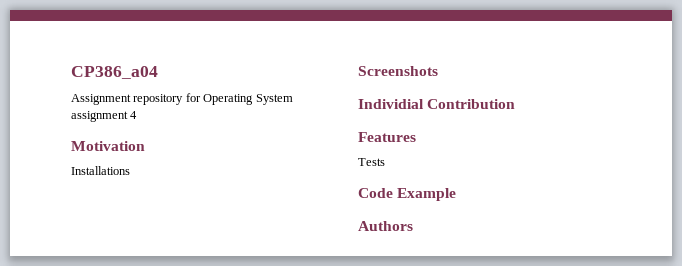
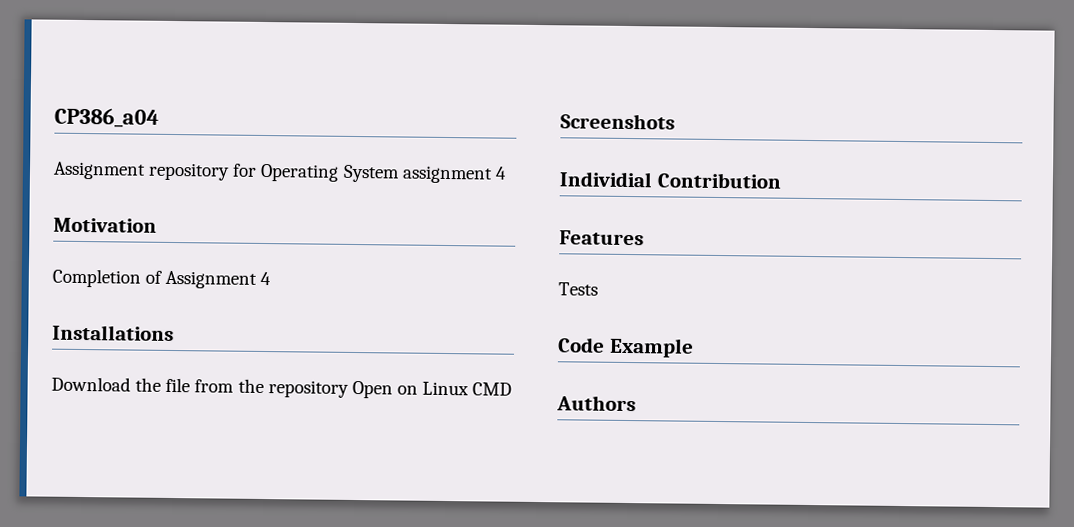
+ Completion of Assignment 4
  Installations
+ Download the file from the repository Open on Linux CMD

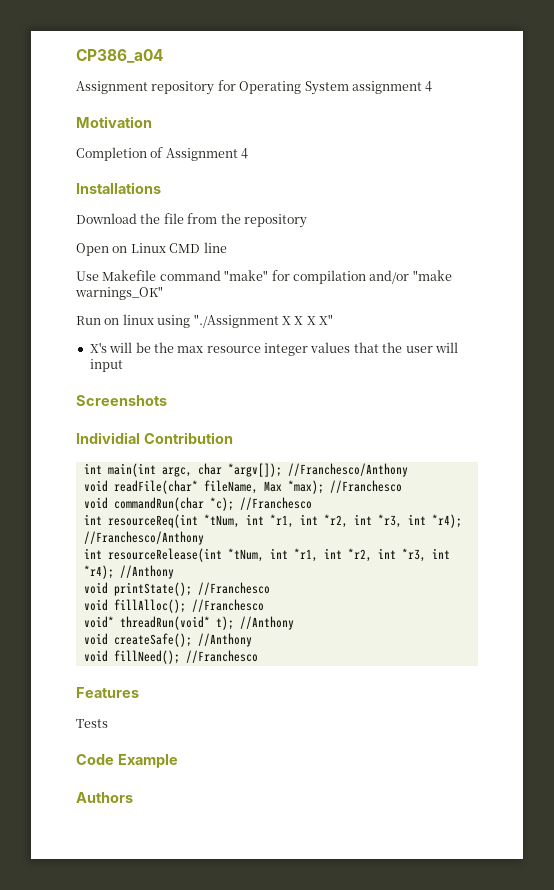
- Download the file from the repository Open on Linux CMD
+ Download the file from the repository
+ Open on Linux CMD line
+ Use Makefile command "make" for compilation and/or "make warnings_OK"
+ Run on linux using "./Assignment X X X X"
+ X's will be the max resource integer values that the user will input
  Screenshots
  Individial Contribution
+ int main(int argc, char *argv[]); //Franchesco/Anthony
+ void readFile(char* fileName, Max *max); //Franchesco
+ void commandRun(char *c); //Franchesco
+ int resourceReq(int *tNum, int *r1, int *r2, int *r3, int *r4); //Franchesco/Anthony
+ int resourceRelease(int *tNum, int *r1, int *r2, int *r3, int *r4); //Anthony
+ void printState(); //Franchesco
+ void fillAlloc(); //Franchesco
+ void* threadRun(void* t); //Anthony
+ void createSafe(); //Anthony
+ void fillNeed(); //Franchesco

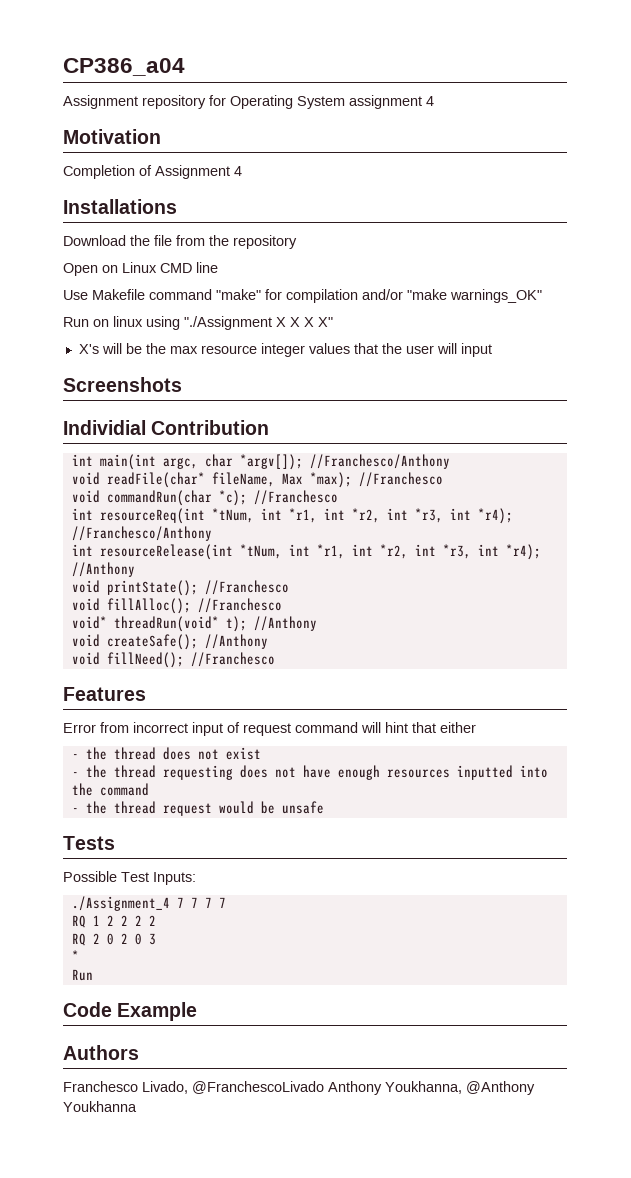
+ Error from incorrect input of request command will hint that either
+ - the thread does not exist
+ - the thread requesting does not have enough resources inputted into the command
+ - the thread request would be unsafe
  Tests
+ Possible Test Inputs:
+ ./Assignment_4 7 7 7 7
+ RQ 1 2 2 2 2
+ RQ 2 0 2 0 3
+ *
+ Run
  Code Example
  Authors
+ Franchesco Livado, @FranchescoLivado Anthony Youkhanna, @Anthony Youkhanna

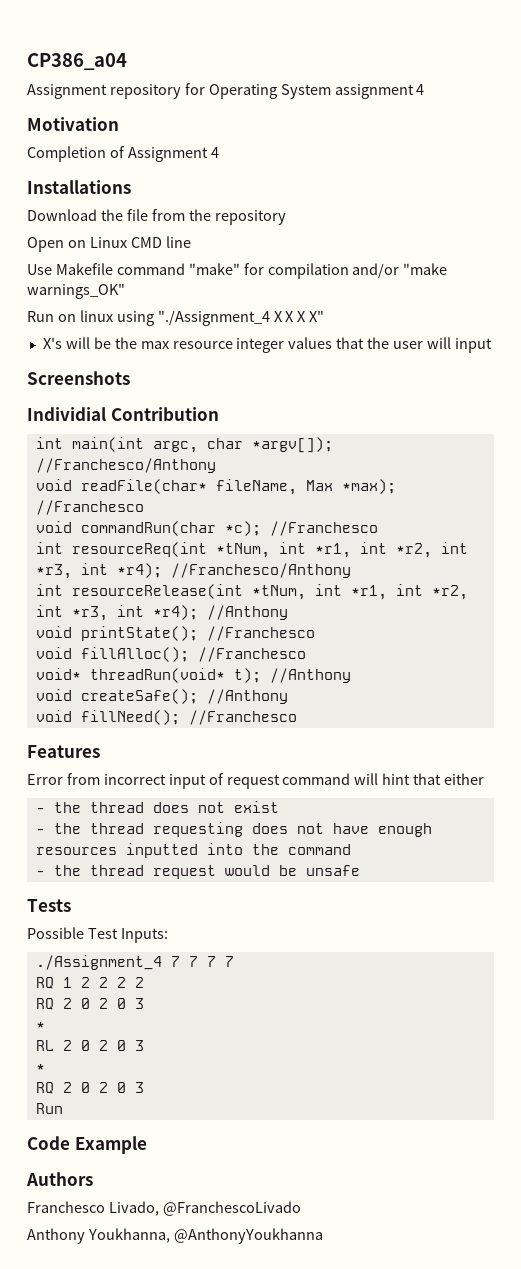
- Run on linux using "./Assignment X X X X"
+ Run on linux using "./Assignment_4 X X X X"
+ RL 2 0 2 0 3
+ *
+ RQ 2 0 2 0 3
- Franchesco Livado, @FranchescoLivado Anthony Youkhanna, @Anthony Youkhanna
+ Franchesco Livado, @FranchescoLivado
+ Anthony Youkhanna, @AnthonyYoukhanna

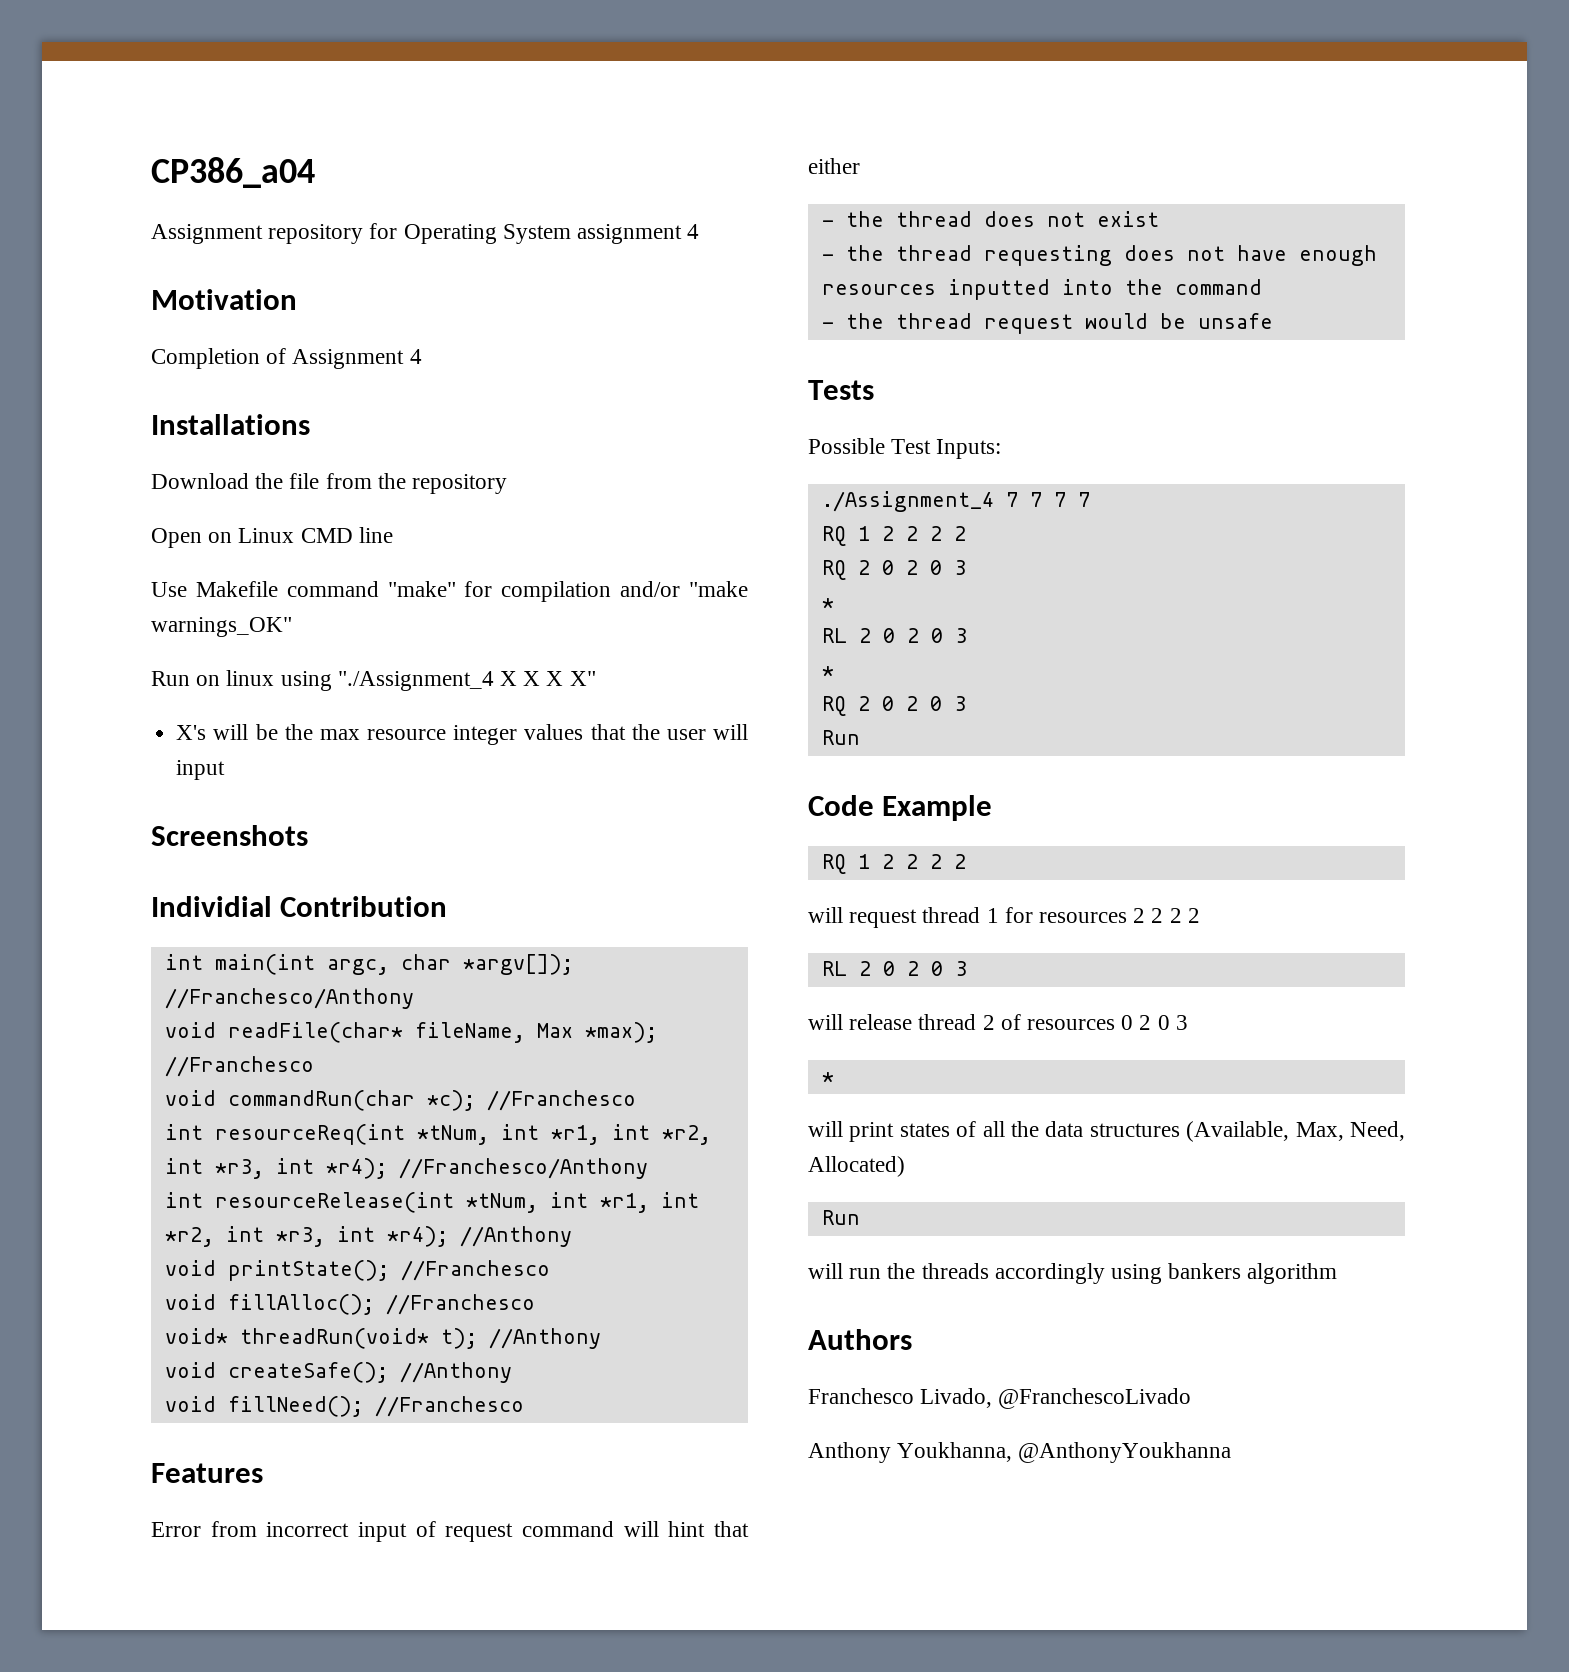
  Code Example
+ RQ 1 2 2 2 2
+ will request thread 1 for resources 2 2 2 2
+ RL 2 0 2 0 3
+ will release thread 2 of resources 0 2 0 3
+ *
+ will print states of all the data structures (Available, Max, Need, Allocated)
+ Run
+ will run the threads accordingly using bankers algorithm

